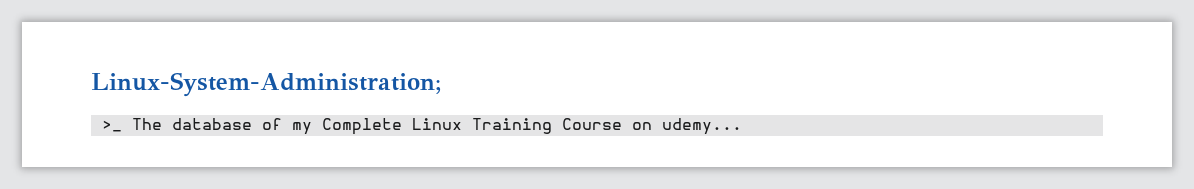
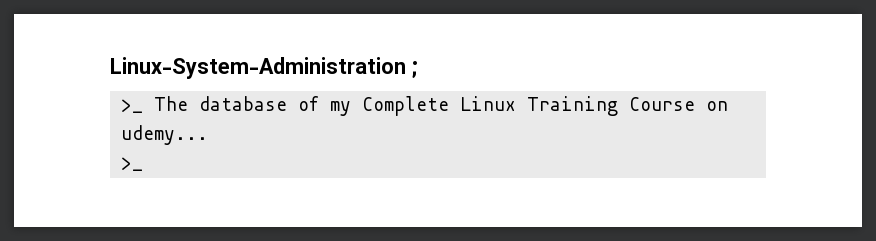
- Linux-System-Administration;
+ Linux-System-Administration ;
  >_ The database of my Complete Linux Training Course on udemy...
+ >_

